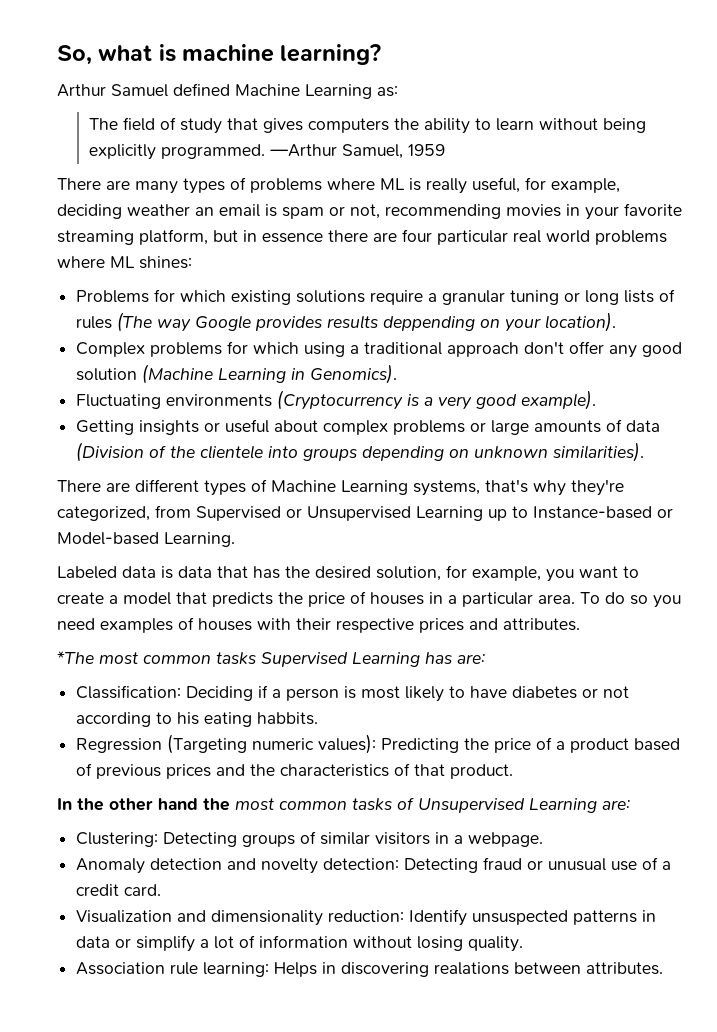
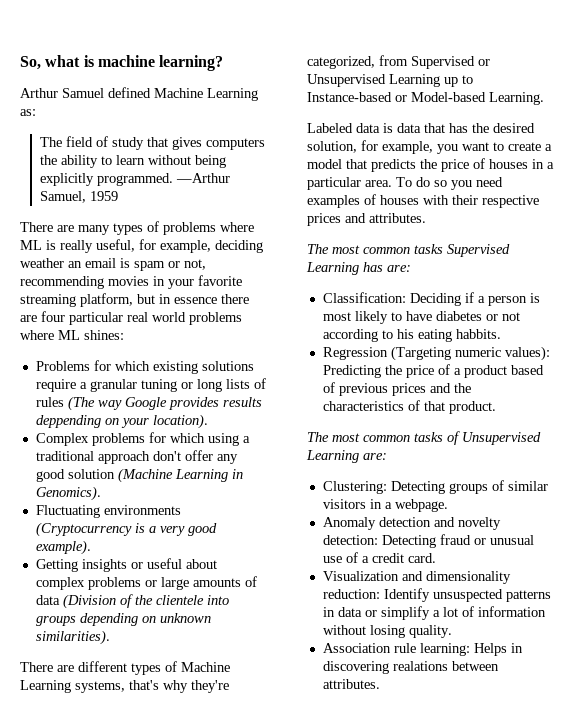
- *The most common tasks Supervised Learning has are:
+ The most common tasks Supervised Learning has are:
- In the other hand the most common tasks of Unsupervised Learning are:
+ The most common tasks of Unsupervised Learning are:

